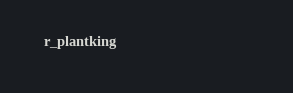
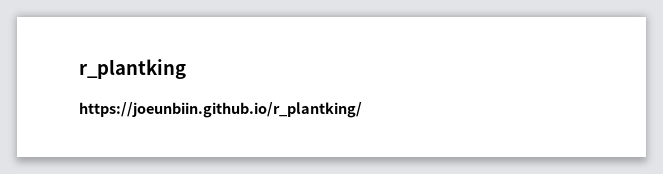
+ https://joeunbiin.github.io/r_plantking/

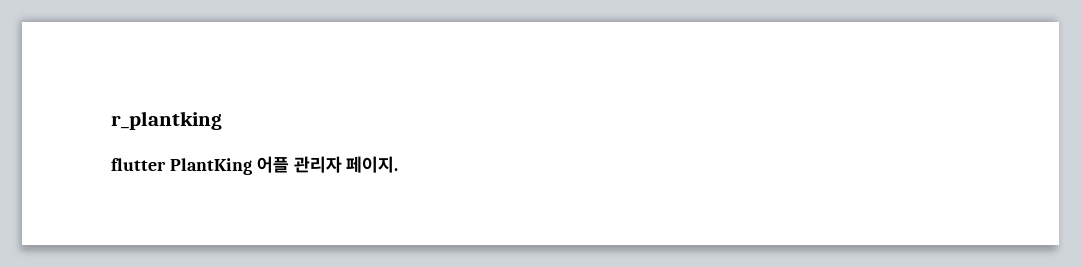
- https://joeunbiin.github.io/r_plantking/
+ flutter PlantKing 어플 관리자 페이지.

